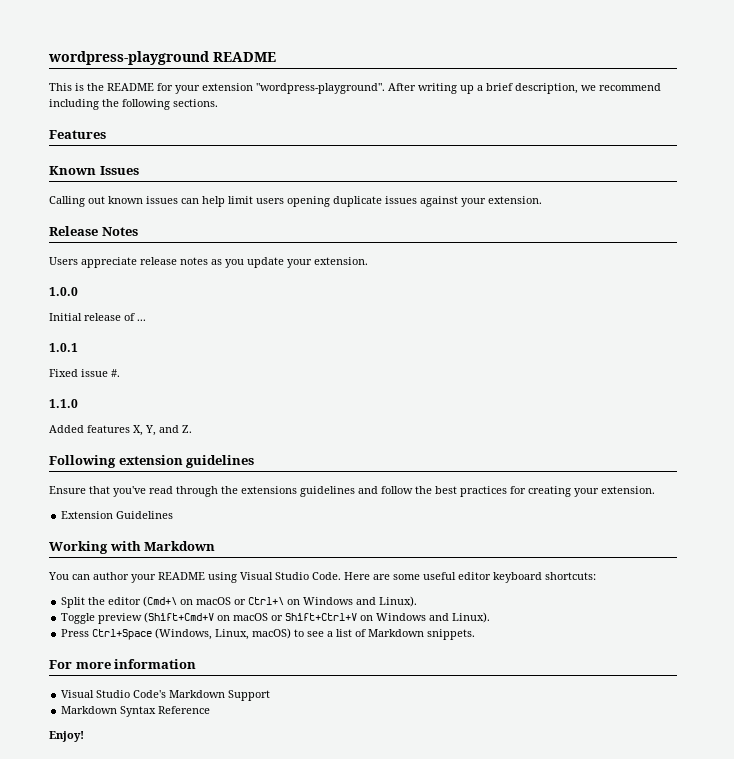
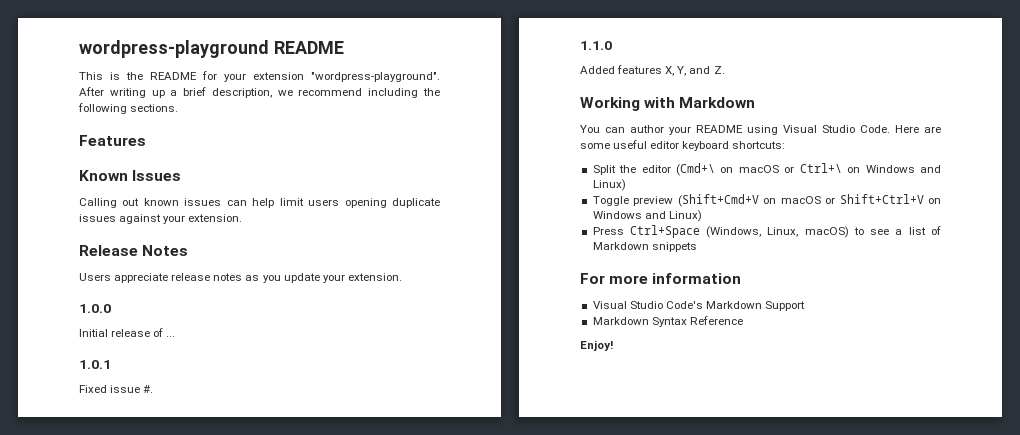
- Following extension guidelines
- Ensure that you've read through the extensions guidelines and follow the best practices for creating your extension.
- Extension Guidelines
- Split the editor (Cmd+\ on macOS or Ctrl+\ on Windows and Linux).
+ Split the editor (Cmd+\ on macOS or Ctrl+\ on Windows and Linux)
- Toggle preview (Shift+Cmd+V on macOS or Shift+Ctrl+V on Windows and Linux).
+ Toggle preview (Shift+Cmd+V on macOS or Shift+Ctrl+V on Windows and Linux)
- Press Ctrl+Space (Windows, Linux, macOS) to see a list of Markdown snippets.
+ Press Ctrl+Space (Windows, Linux, macOS) to see a list of Markdown snippets

